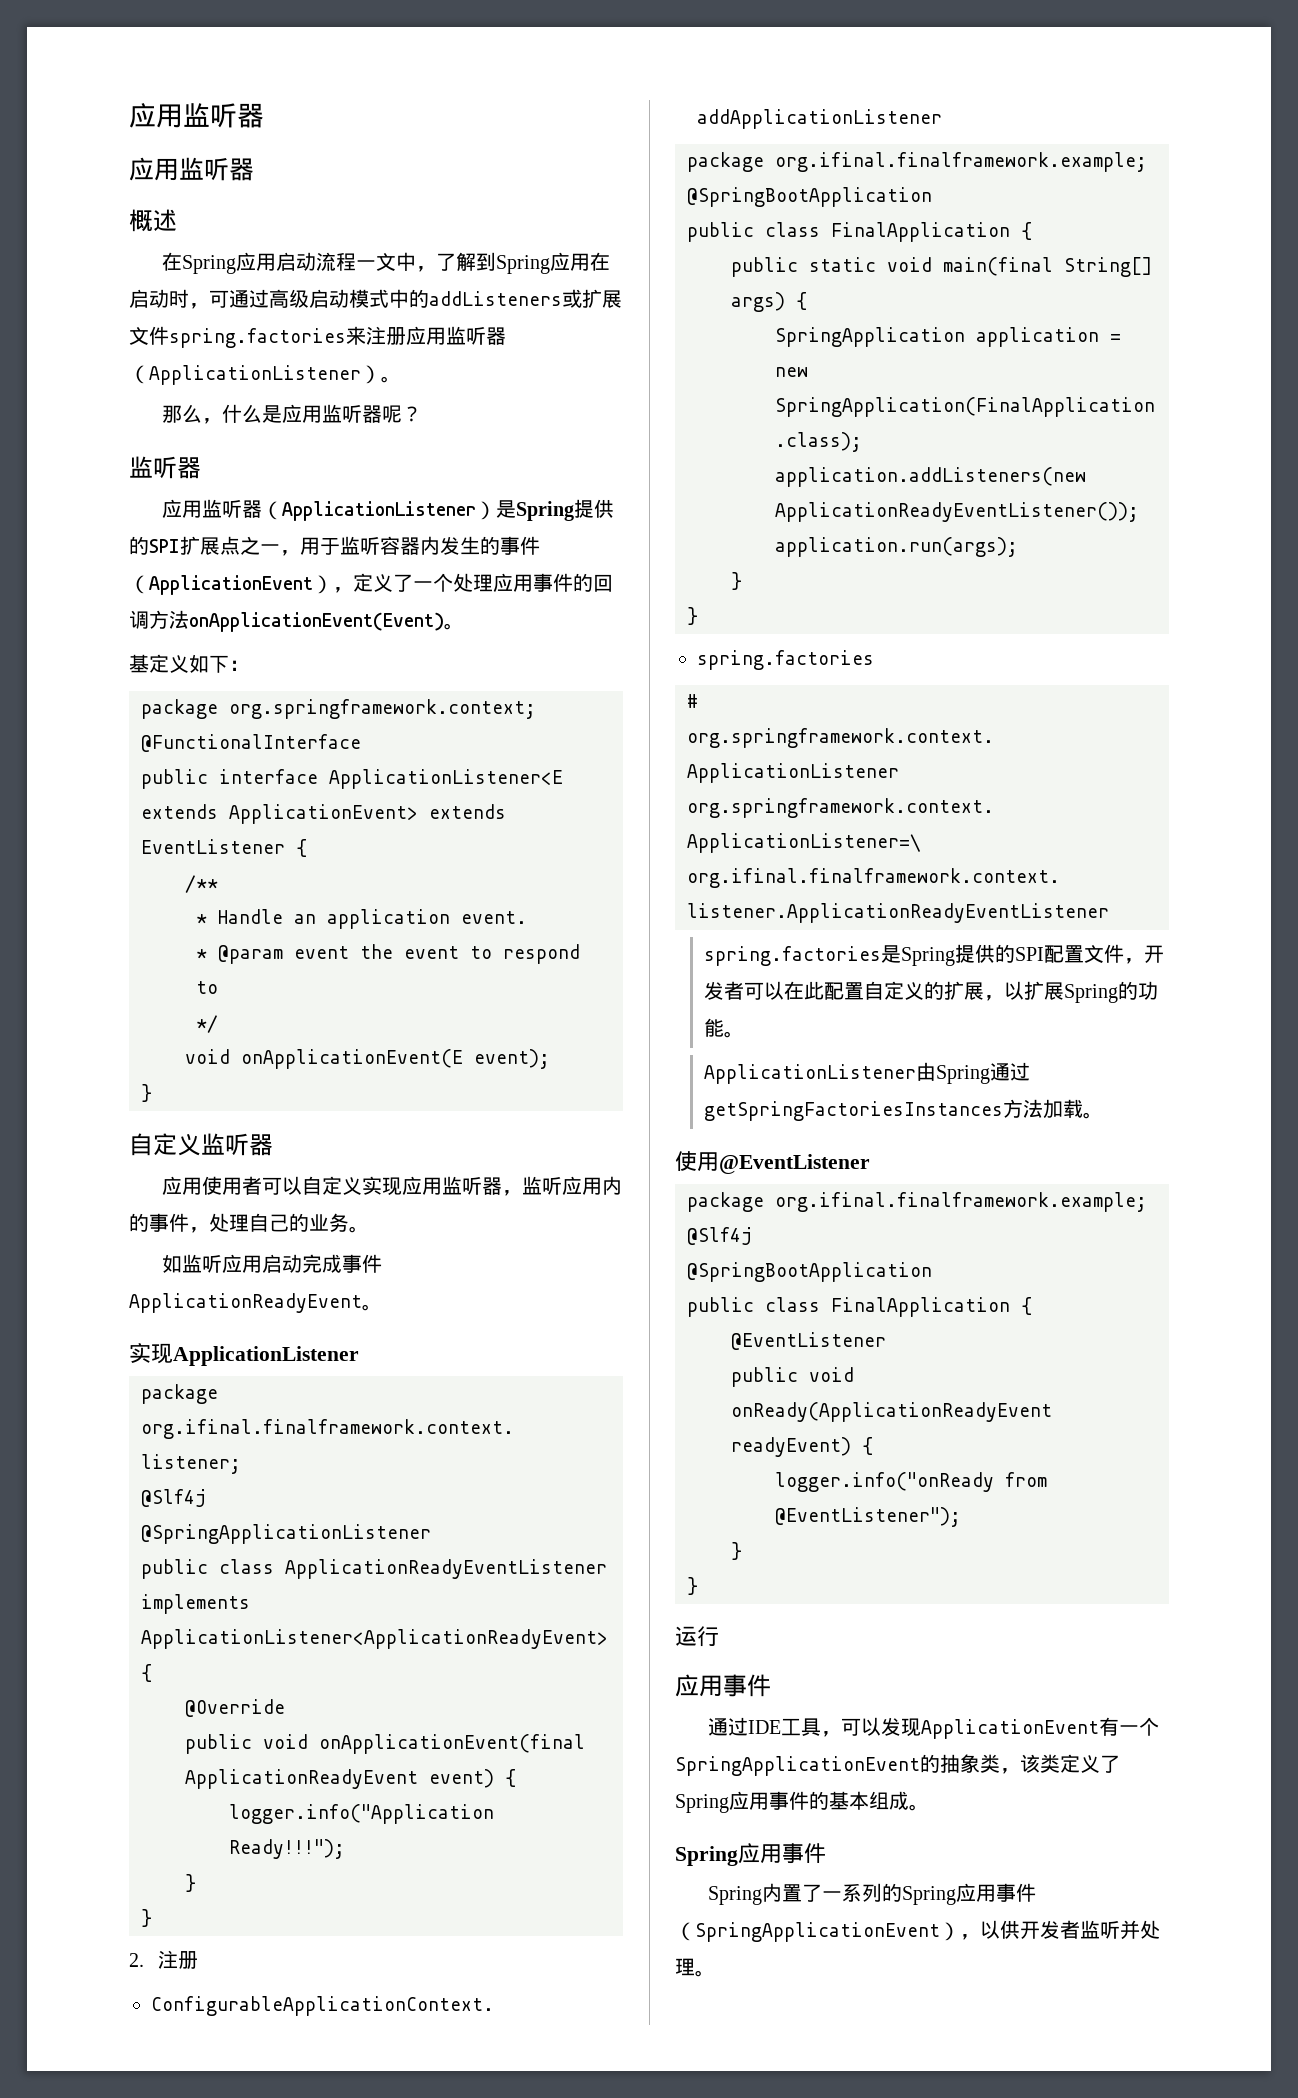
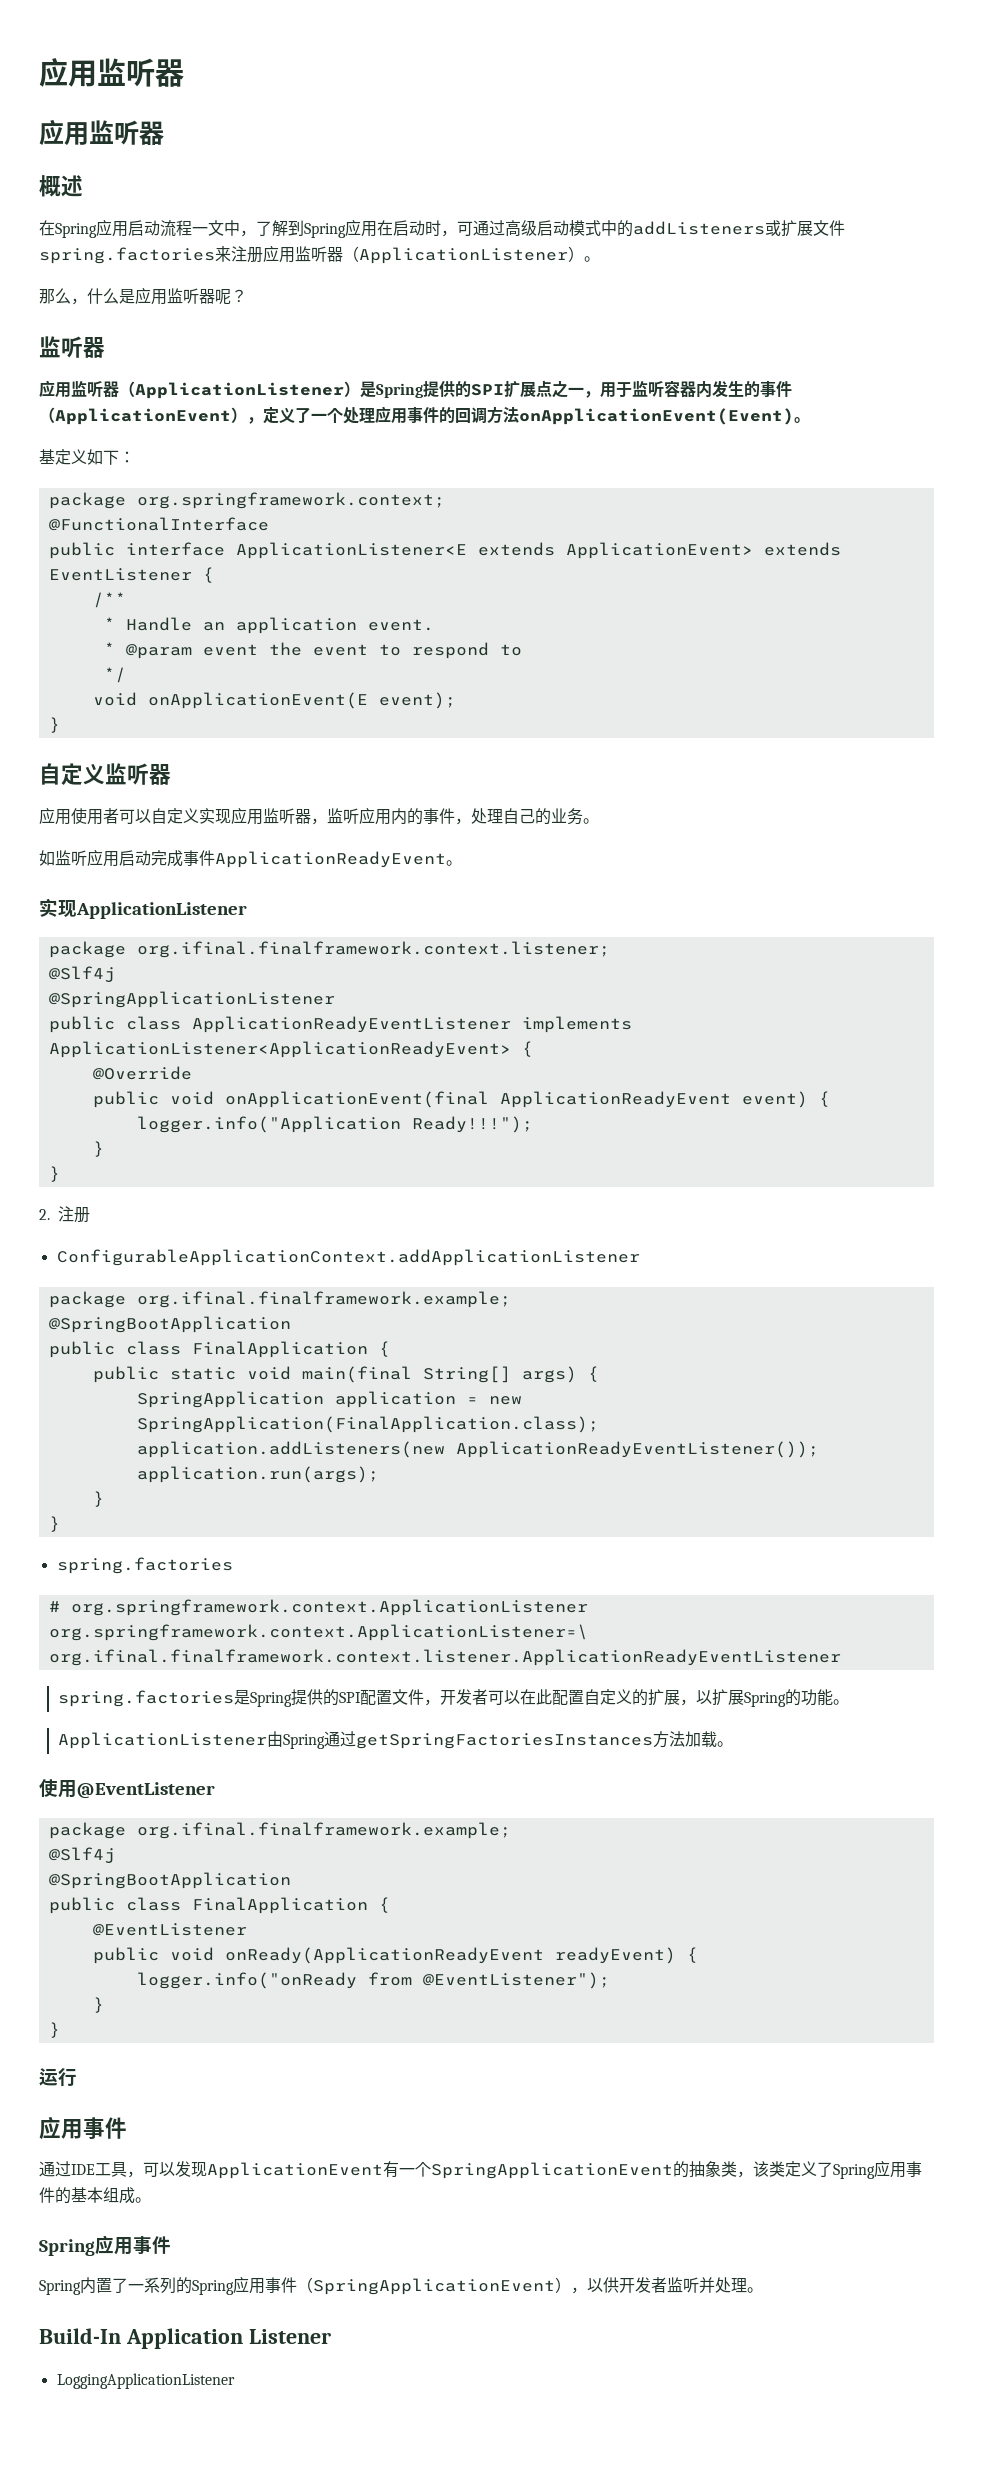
+ Build-In Application Listener
+ LoggingApplicationListener

